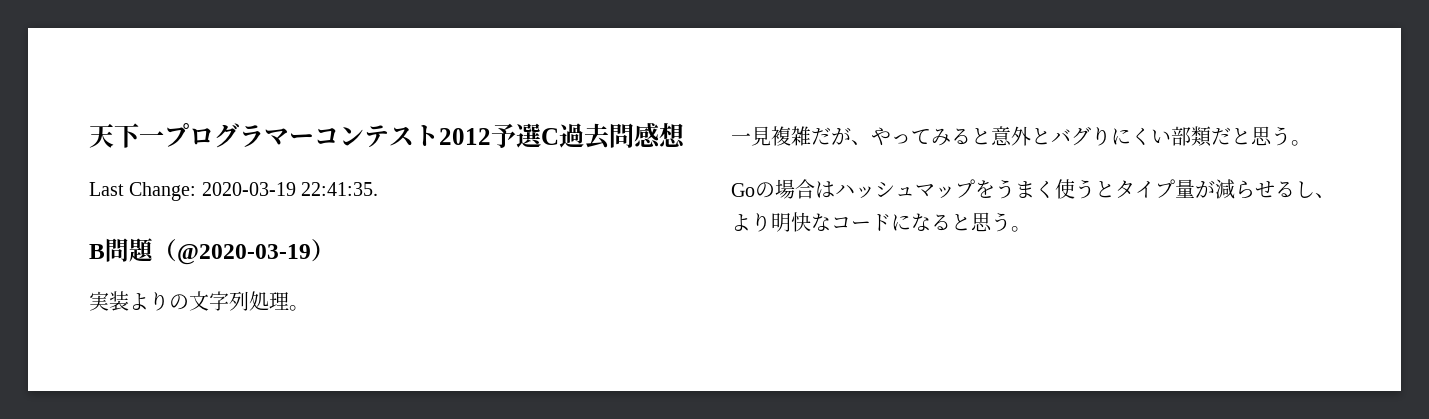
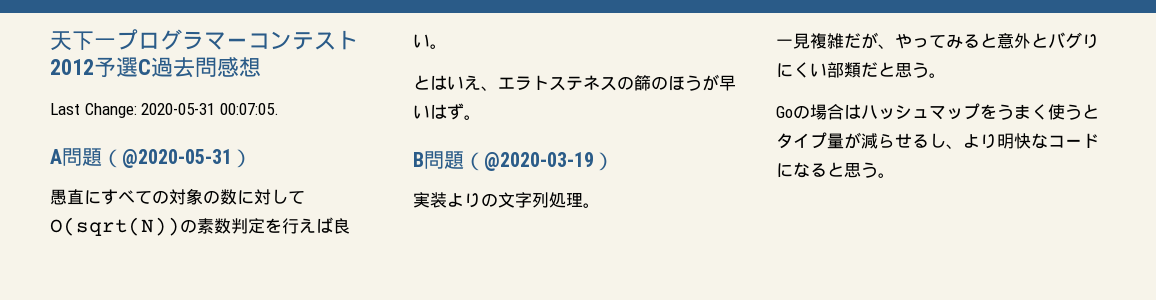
- Last Change: 2020-03-19 22:41:35.
+ Last Change: 2020-05-31 00:07:05.
+ A問題（@2020-05-31）
+ 愚直にすべての対象の数に対してO(sqrt(N))の素数判定を行えば良い。
+ とはいえ、エラトステネスの篩のほうが早いはず。

